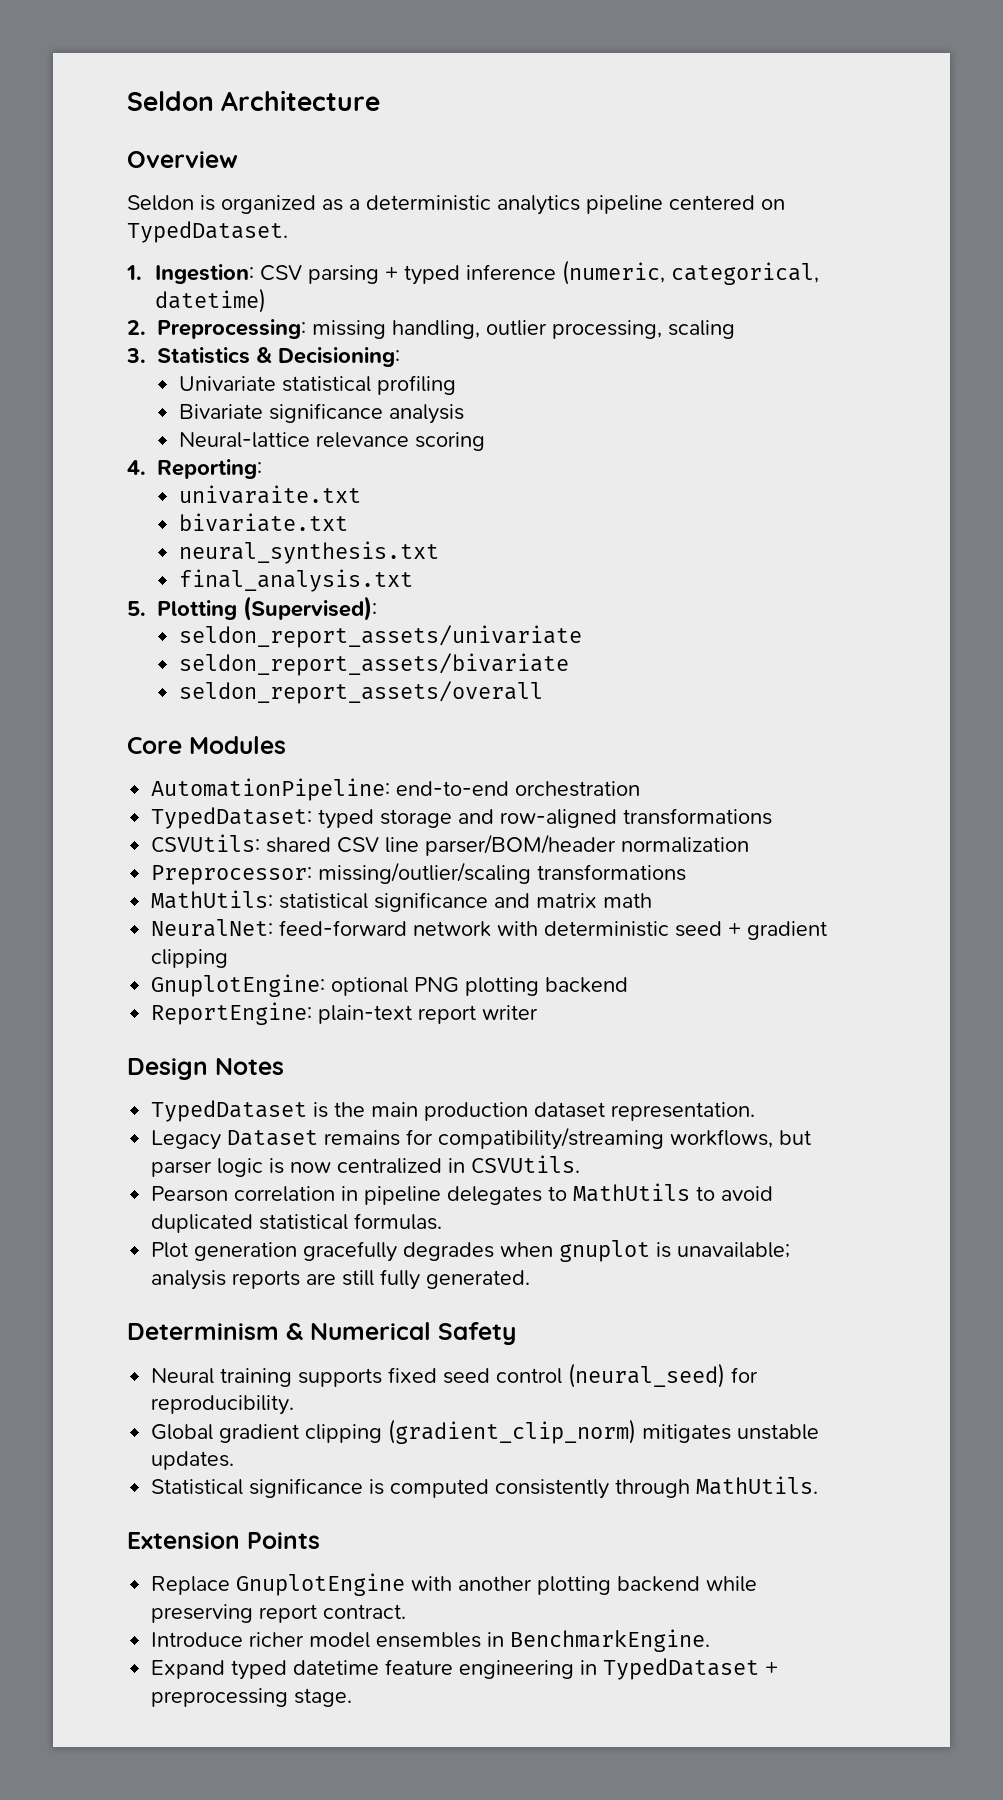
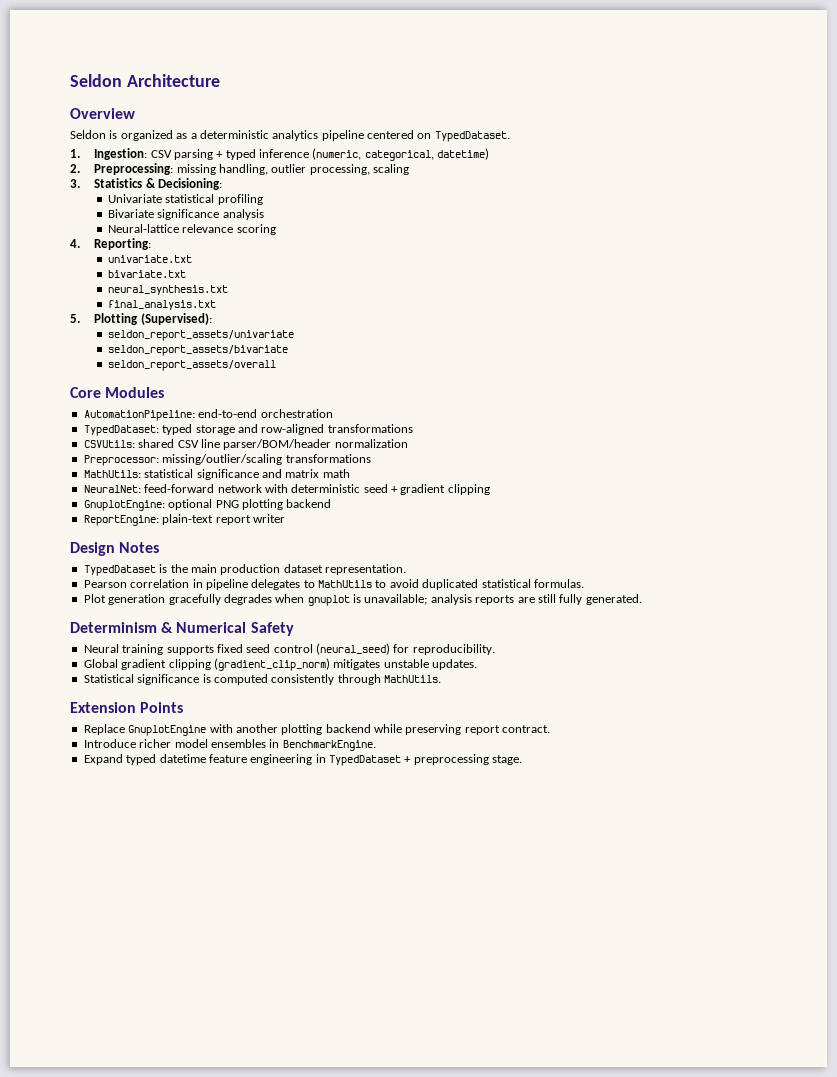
- univaraite.txt
+ univariate.txt
- Legacy Dataset remains for compatibility/streaming workflows, but parser logic is now centralized in CSVUtils.

